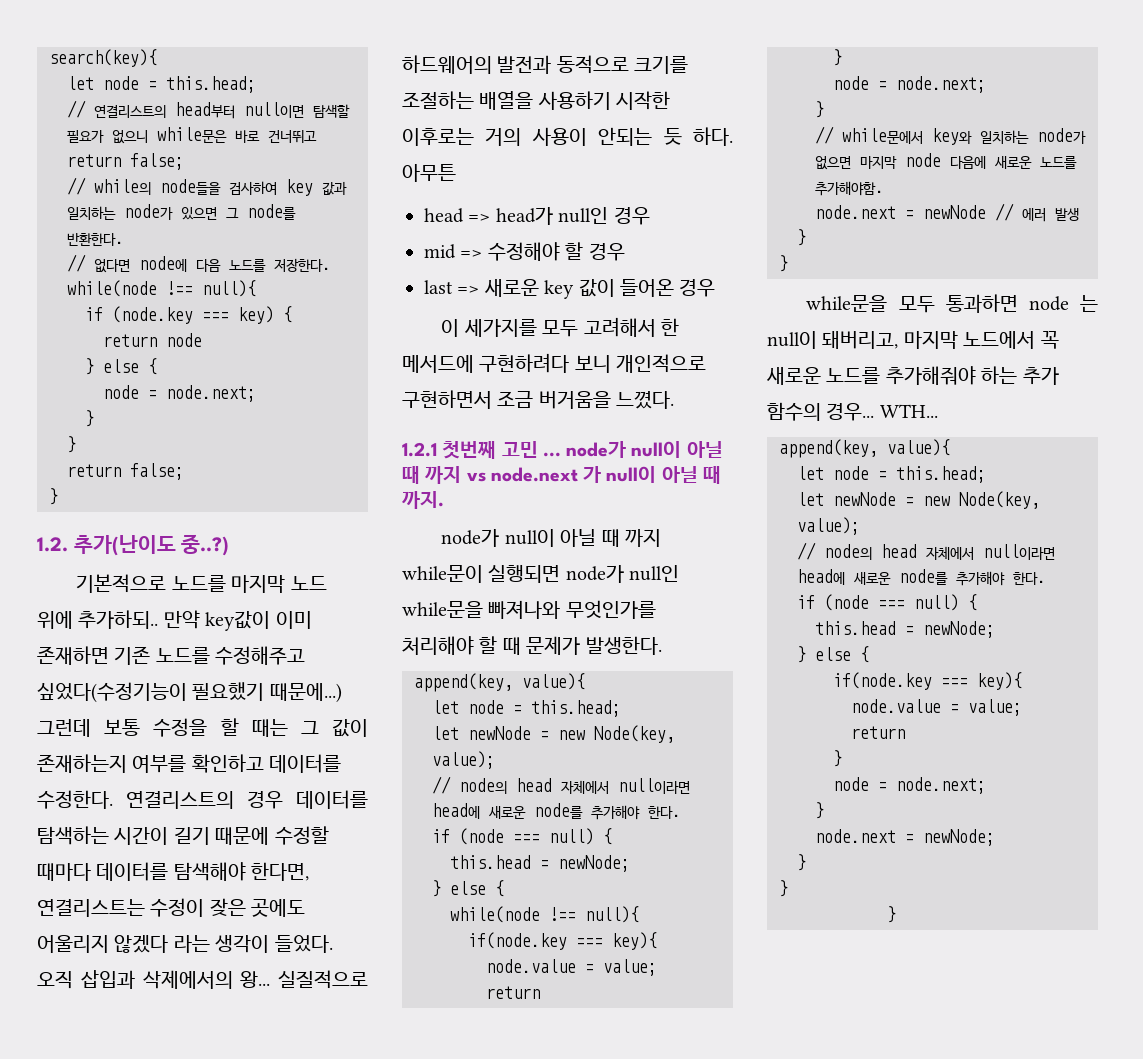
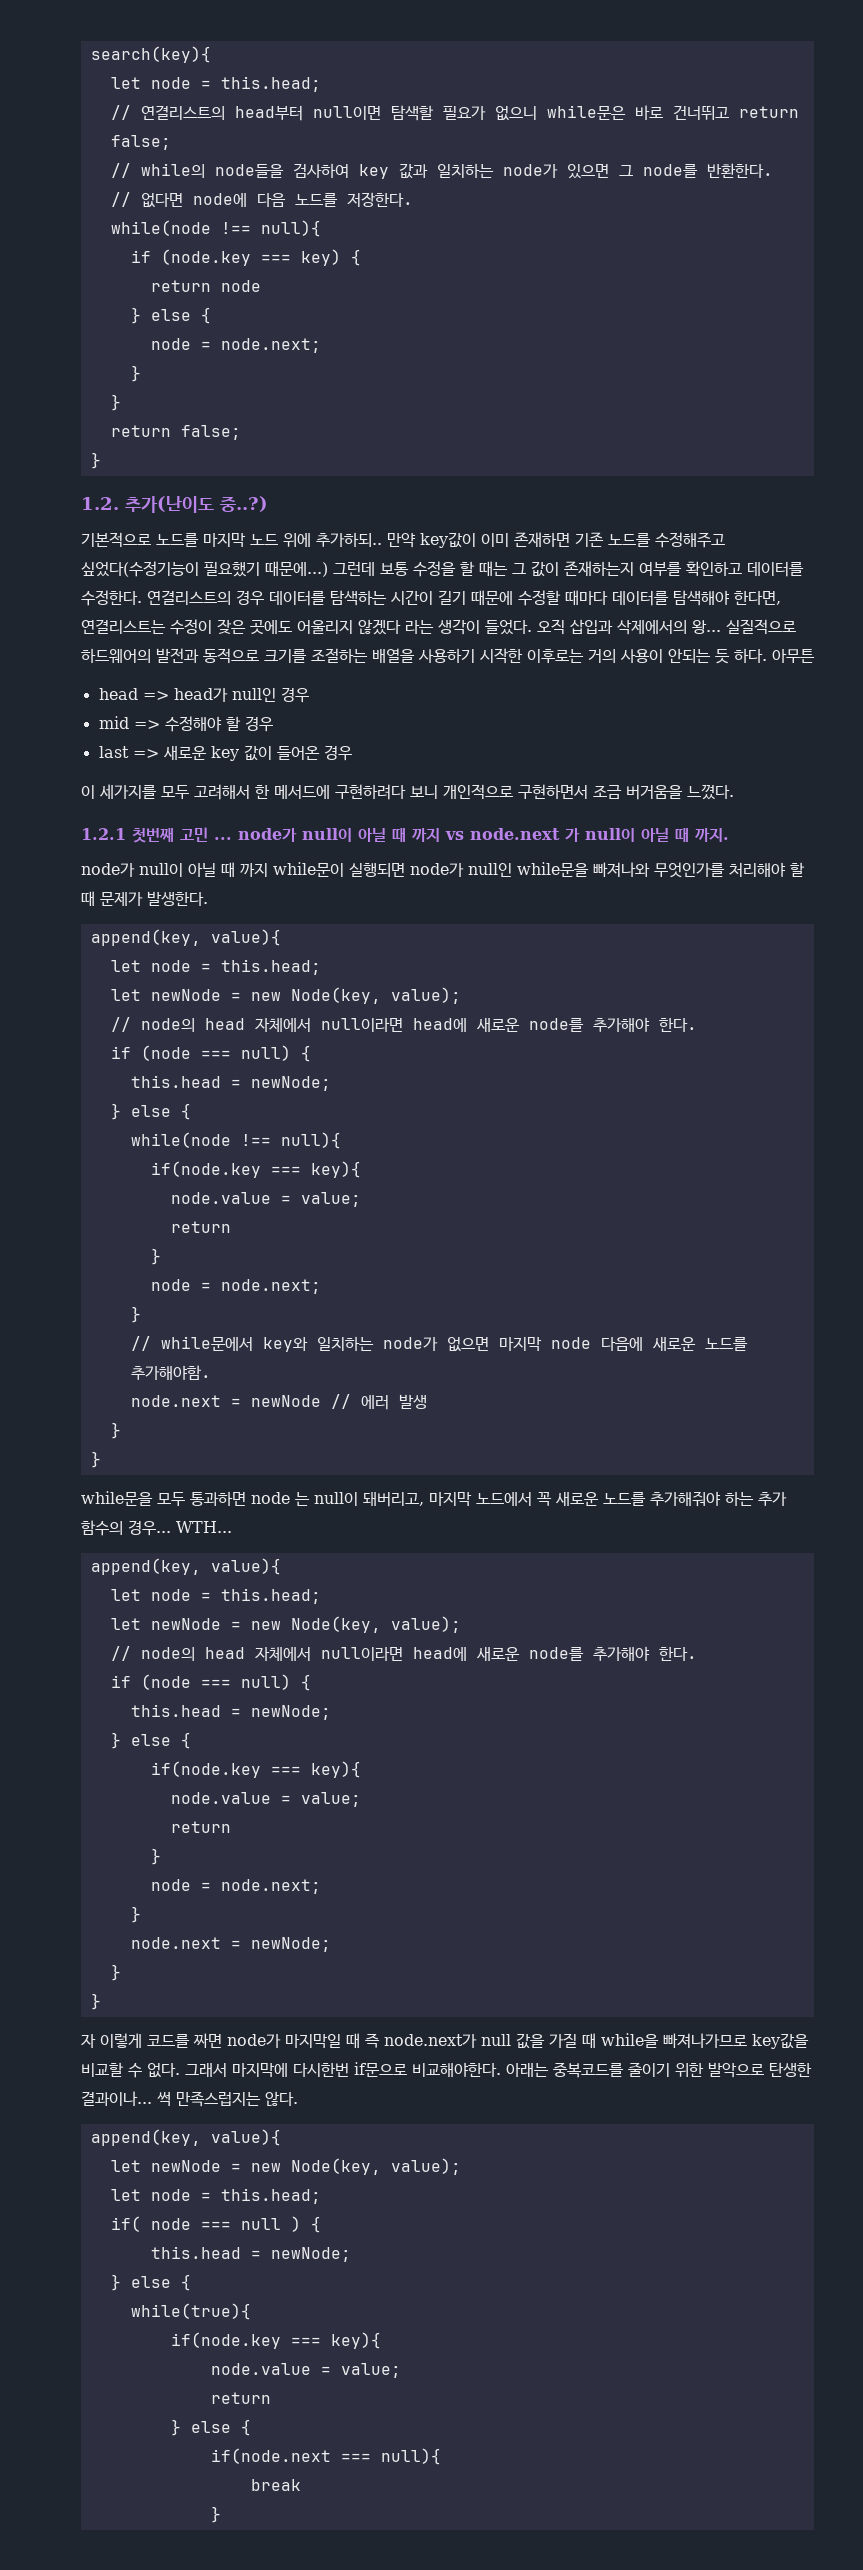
+ 자 이렇게 코드를 짜면 node가 마지막일 때 즉 node.next가 null 값을 가질 때 while을 빠져나가므로 key값을 비교할 수 없다. 그래서 마지막에 다시한번 if문으로 비교해야한다. 아래는 중복코드를 줄이기 위한 발악으로 탄생한 결과이나... 썩 만족스럽지는 않다.
+ append(key, value){
+ let newNode = new Node(key, value);
+ let node = this.head;
+ if( node === null ) {
+ this.head = newNode;
+ } else {
+ while(true){
+ if(node.key === key){
+ node.value = value;
+ return
+ } else {
+ if(node.next === null){
+ break

